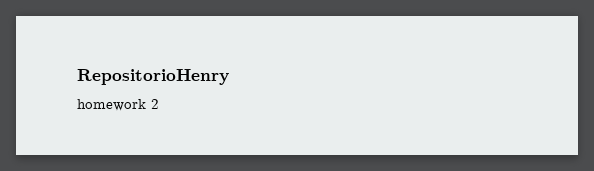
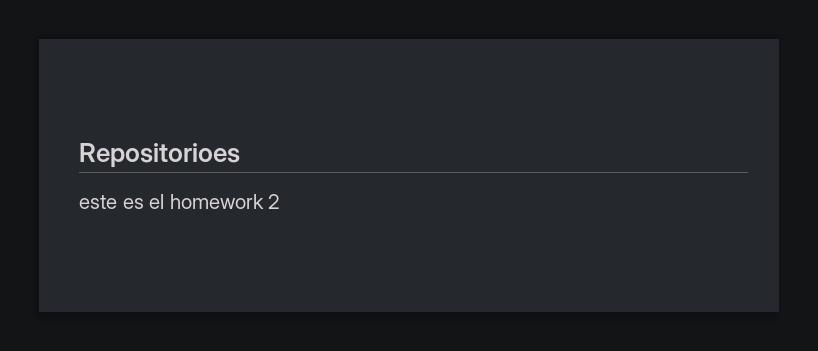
- RepositorioHenry
- homework 2
+ Repositorioes
+ este es el homework 2

